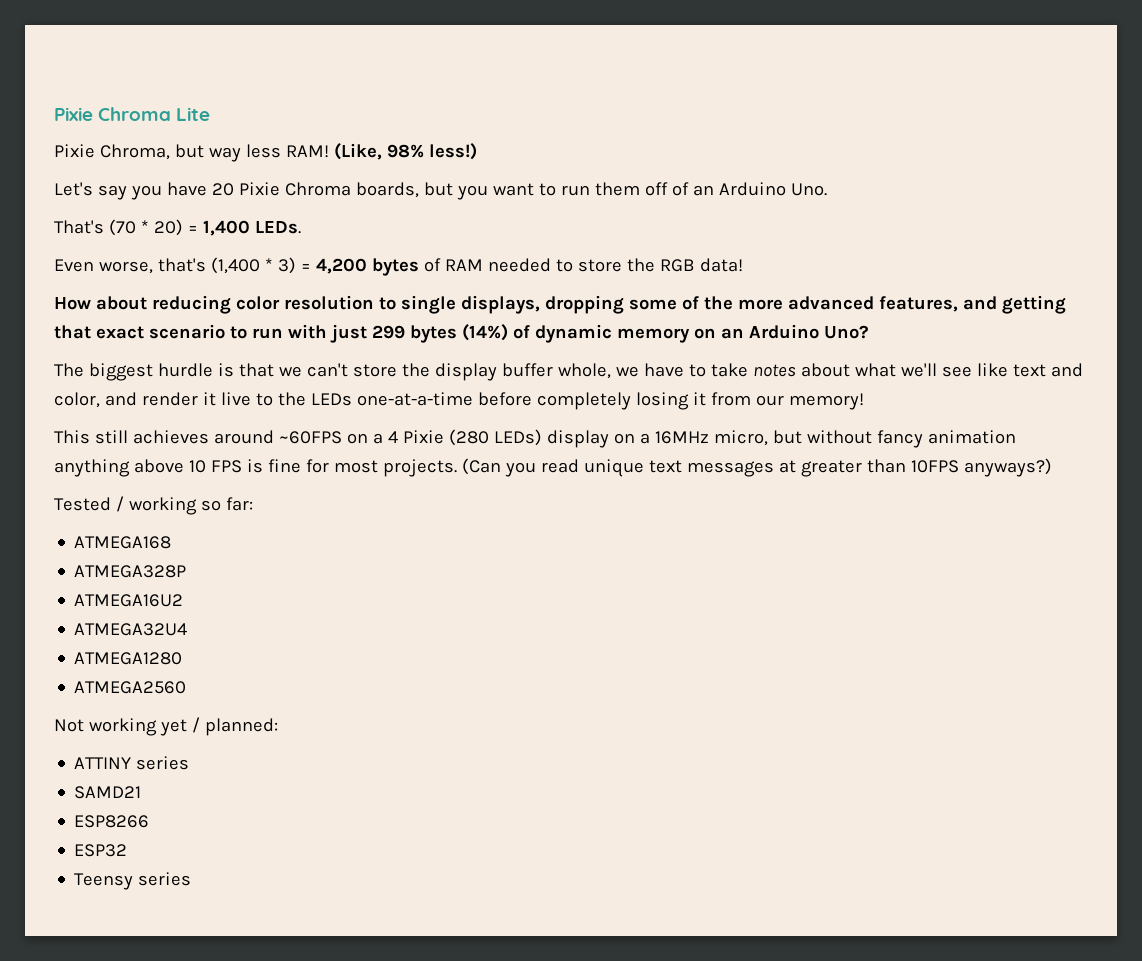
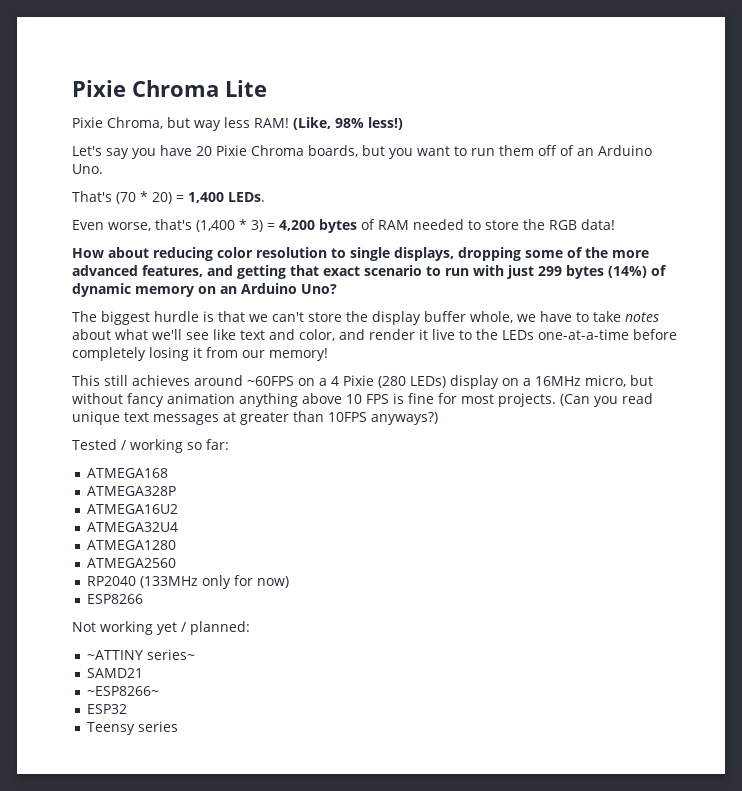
+ RP2040 (133MHz only for now)
+ ESP8266
- ATTINY series
+ ~ATTINY series~
- ESP8266
+ ~ESP8266~

